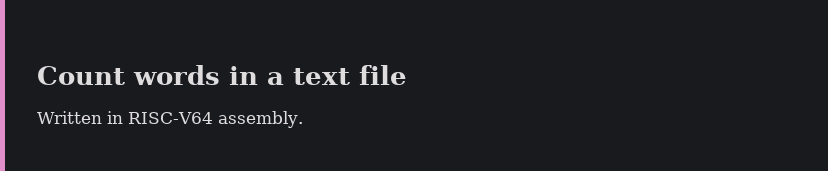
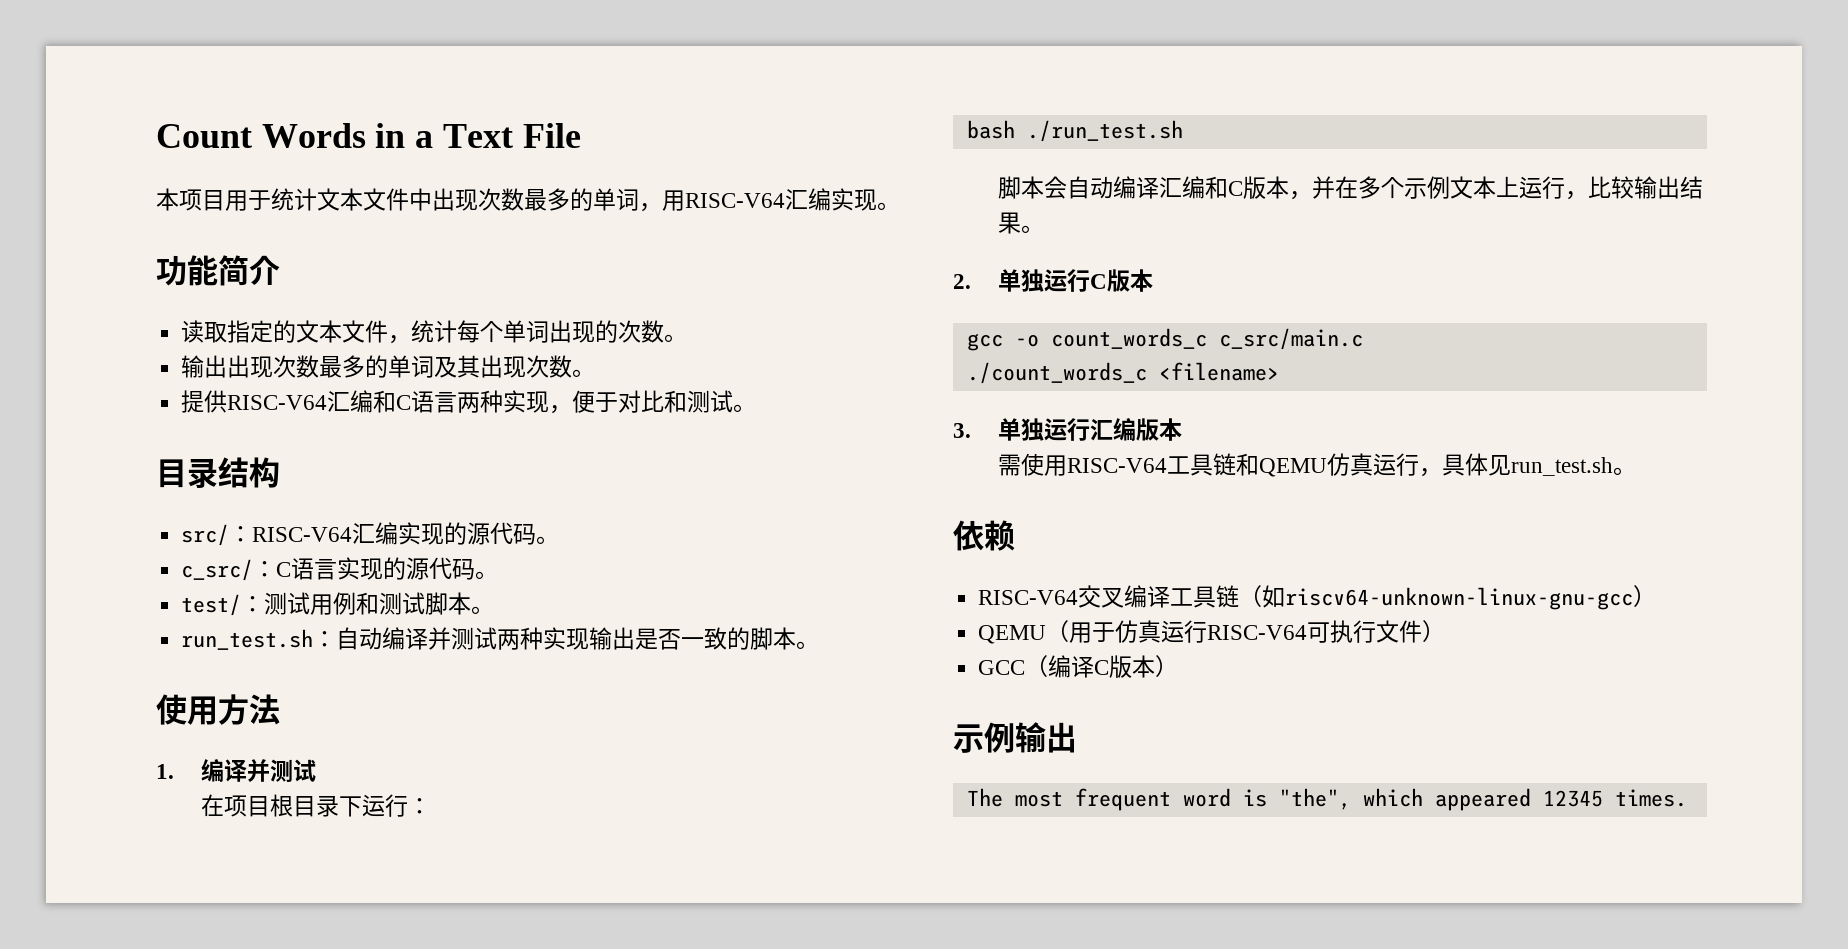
- Count words in a text file
- Written in RISC-V64 assembly.
+ Count Words in a Text File
+ 本项目用于统计文本文件中出现次数最多的单词，用RISC-V64汇编实现。
+ 功能简介
+ 读取指定的文本文件，统计每个单词出现的次数。
+ 输出出现次数最多的单词及其出现次数。
+ 提供RISC-V64汇编和C语言两种实现，便于对比和测试。
+ 目录结构
+ src/：RISC-V64汇编实现的源代码。
+ c_src/：C语言实现的源代码。
+ test/：测试用例和测试脚本。
+ run_test.sh：自动编译并测试两种实现输出是否一致的脚本。
+ 使用方法
+ 1.编译并测试
+ 在项目根目录下运行：
+ bash ./run_test.sh
+ 脚本会自动编译汇编和C版本，并在多个示例文本上运行，比较输出结果。
+ 2.单独运行C版本
+ gcc -o count_words_c c_src/main.c
+ ./count_words_c <filename>
+ 3.单独运行汇编版本
+ 需使用RISC-V64工具链和QEMU仿真运行，具体见run_test.sh。
+ 依赖
+ RISC-V64交叉编译工具链（如riscv64-unknown-linux-gnu-gcc）
+ QEMU（用于仿真运行RISC-V64可执行文件）
+ GCC（编译C版本）
+ 示例输出
+ The most frequent word is "the", which appeared 12345 times.

